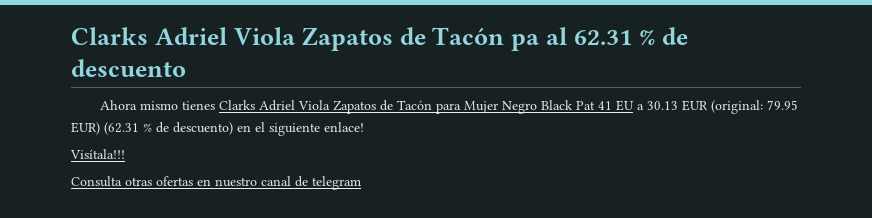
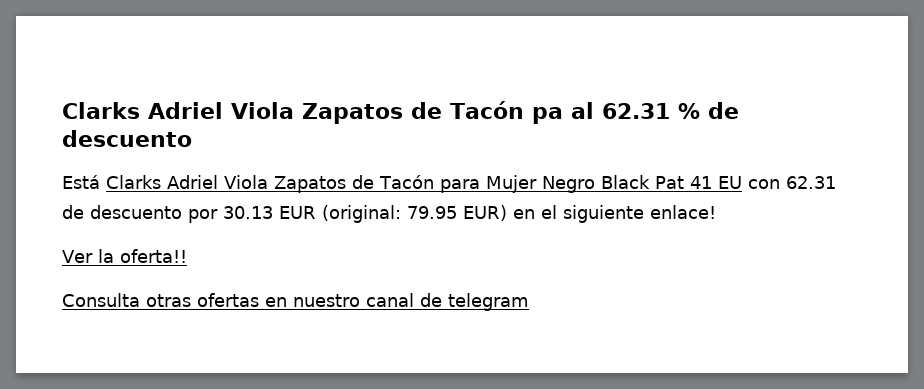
- Ahora mismo tienes Clarks Adriel Viola Zapatos de Tacón para Mujer Negro Black Pat 41 EU a 30.13 EUR (original: 79.95 EUR) (62.31 % de descuento) en el siguiente enlace!
+ Está Clarks Adriel Viola Zapatos de Tacón para Mujer Negro Black Pat 41 EU con 62.31 de descuento por 30.13 EUR (original: 79.95 EUR) en el siguiente enlace!
- Visítala!!!
+ Ver la oferta!!

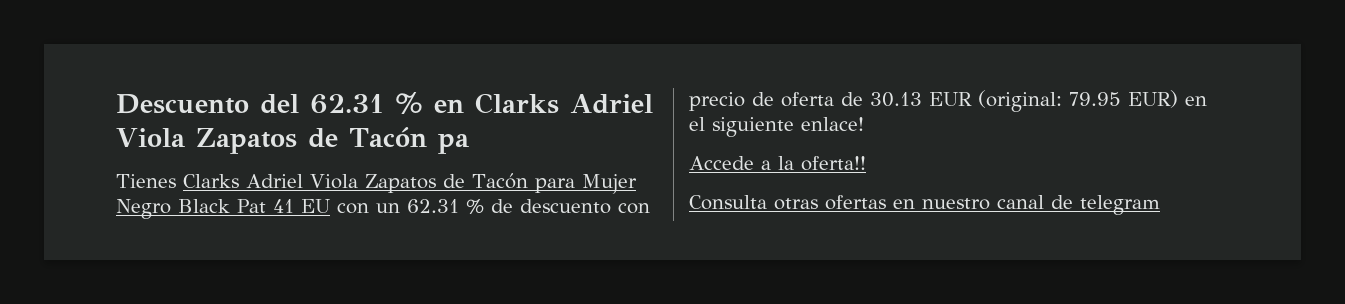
- Clarks Adriel Viola Zapatos de Tacón pa al 62.31 % de descuento
- Está Clarks Adriel Viola Zapatos de Tacón para Mujer Negro Black Pat 41 EU con 62.31 de descuento por 30.13 EUR (original: 79.95 EUR) en el siguiente enlace!
+ Descuento del 62.31 % en Clarks Adriel Viola Zapatos de Tacón pa
+ Tienes Clarks Adriel Viola Zapatos de Tacón para Mujer Negro Black Pat 41 EU con un 62.31 % de descuento con precio de oferta de 30.13 EUR (original: 79.95 EUR) en el siguiente enlace!
- Ver la oferta!!
+ Accede a la oferta!!

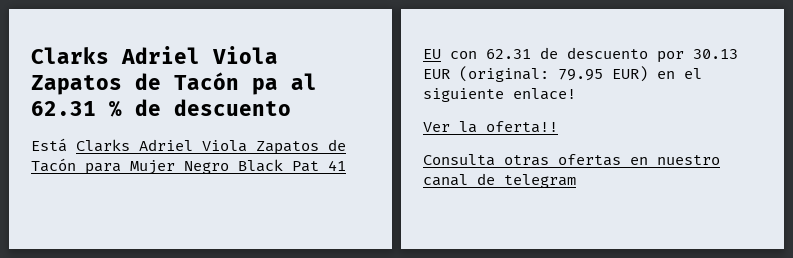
- Descuento del 62.31 % en Clarks Adriel Viola Zapatos de Tacón pa
- Tienes Clarks Adriel Viola Zapatos de Tacón para Mujer Negro Black Pat 41 EU con un 62.31 % de descuento con precio de oferta de 30.13 EUR (original: 79.95 EUR) en el siguiente enlace!
+ Clarks Adriel Viola Zapatos de Tacón pa al 62.31 % de descuento
+ Está Clarks Adriel Viola Zapatos de Tacón para Mujer Negro Black Pat 41 EU con 62.31 de descuento por 30.13 EUR (original: 79.95 EUR) en el siguiente enlace!
- Accede a la oferta!!
+ Ver la oferta!!

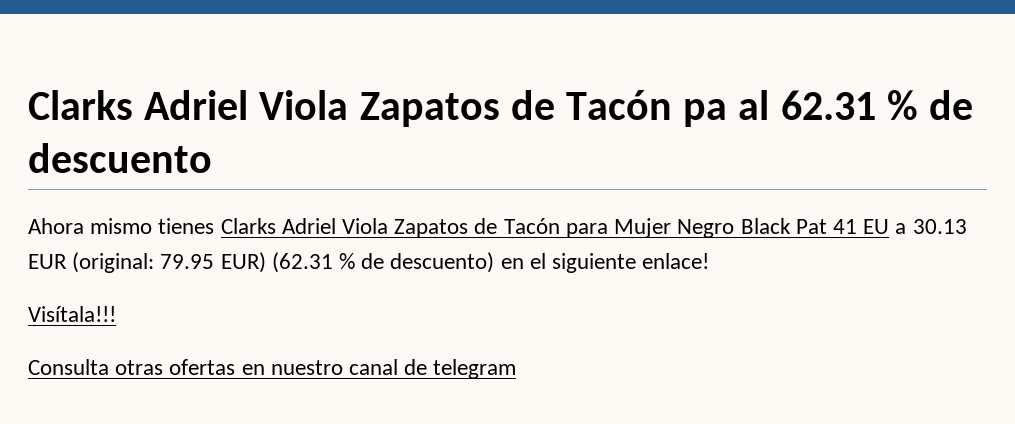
- Está Clarks Adriel Viola Zapatos de Tacón para Mujer Negro Black Pat 41 EU con 62.31 de descuento por 30.13 EUR (original: 79.95 EUR) en el siguiente enlace!
+ Ahora mismo tienes Clarks Adriel Viola Zapatos de Tacón para Mujer Negro Black Pat 41 EU a 30.13 EUR (original: 79.95 EUR) (62.31 % de descuento) en el siguiente enlace!
- Ver la oferta!!
+ Visítala!!!

